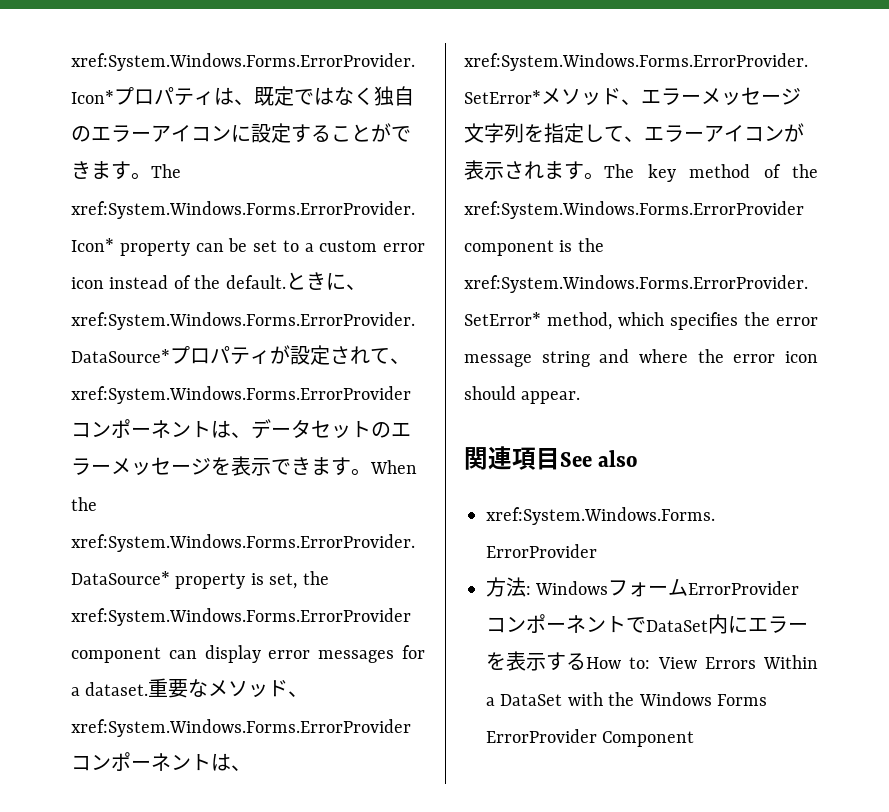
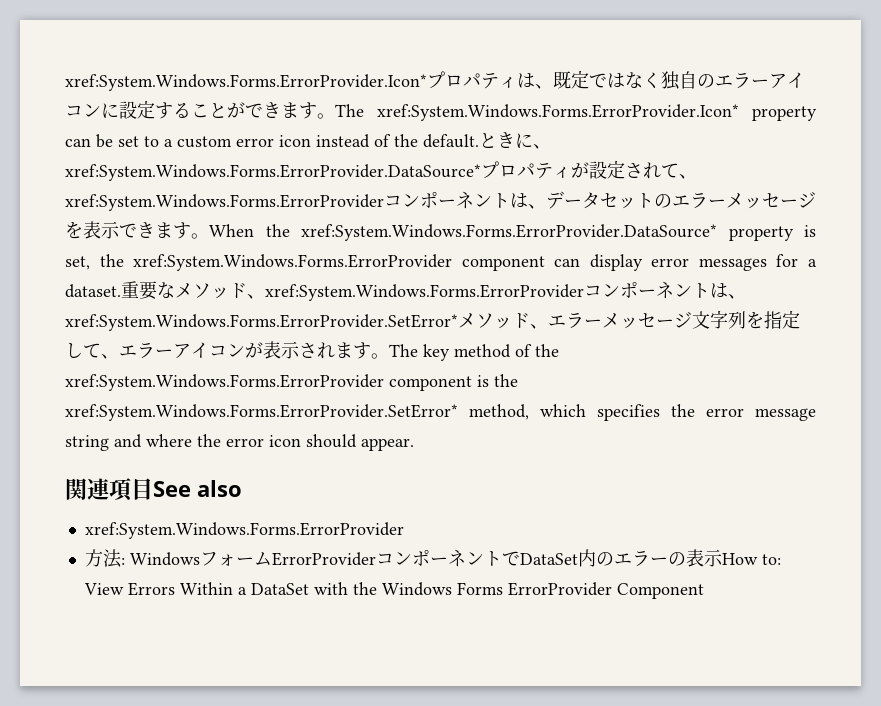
- 方法: WindowsフォームErrorProviderコンポーネントでDataSet内にエラーを表示するHow to: View Errors Within a DataSet with the Windows Forms ErrorProvider Component
+ 方法: WindowsフォームErrorProviderコンポーネントでDataSet内のエラーの表示How to: View Errors Within a DataSet with the Windows Forms ErrorProvider Component

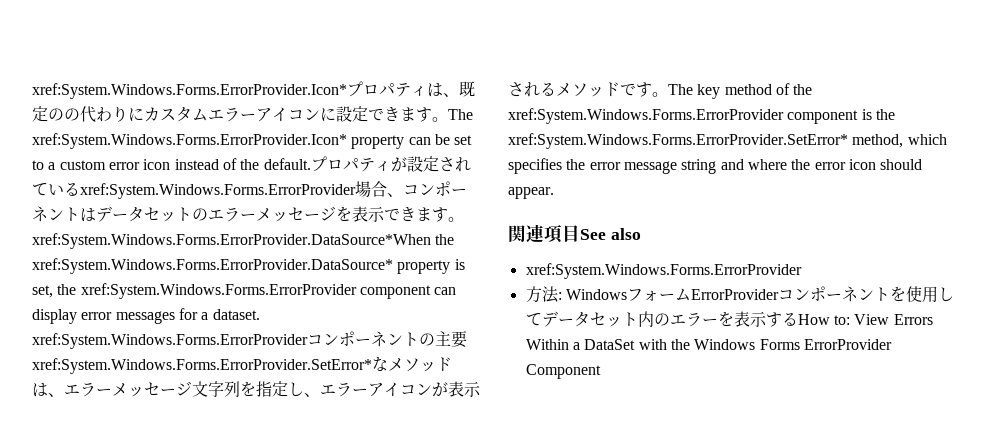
- xref:System.Windows.Forms.ErrorProvider.Icon*プロパティは、既定ではなく独自のエラーアイコンに設定することができます。
+ xref:System.Windows.Forms.ErrorProvider.Icon*プロパティは、既定のの代わりにカスタムエラーアイコンに設定できます。
- ときに、xref:System.Windows.Forms.ErrorProvider.DataSource*プロパティが設定されて、xref:System.Windows.Forms.ErrorProviderコンポーネントは、データセットのエラーメッセージを表示できます。When the xref:System.Windows.Forms.ErrorProvider.DataSource* property is set, the xref:System.Windows.Forms.ErrorProvider component can display error messages for a dataset.重要なメソッド、xref:System.Windows.Forms.ErrorProviderコンポーネントは、xref:System.Windows.Forms.ErrorProvider.SetError*メソッド、エラーメッセージ文字列を指定して、エラーアイコンが表示されます。
+ プロパティが設定されているxref:System.Windows.Forms.ErrorProvider場合、コンポーネントはデータセットのエラーメッセージを表示できます。xref:System.Windows.Forms.ErrorProvider.DataSource*When the xref:System.Windows.Forms.ErrorProvider.DataSource* property is set, the xref:System.Windows.Forms.ErrorProvider component can display error messages for a dataset. xref:System.Windows.Forms.ErrorProviderコンポーネントの主要xref:System.Windows.Forms.ErrorProvider.SetError*なメソッドは、エラーメッセージ文字列を指定し、エラーアイコンが表示されるメソッドです。
- 方法: WindowsフォームErrorProviderコンポーネントでDataSet内のエラーの表示How to: View Errors Within a DataSet with the Windows Forms ErrorProvider Component
+ 方法: WindowsフォームErrorProviderコンポーネントを使用してデータセット内のエラーを表示するHow to: View Errors Within a DataSet with the Windows Forms ErrorProvider Component

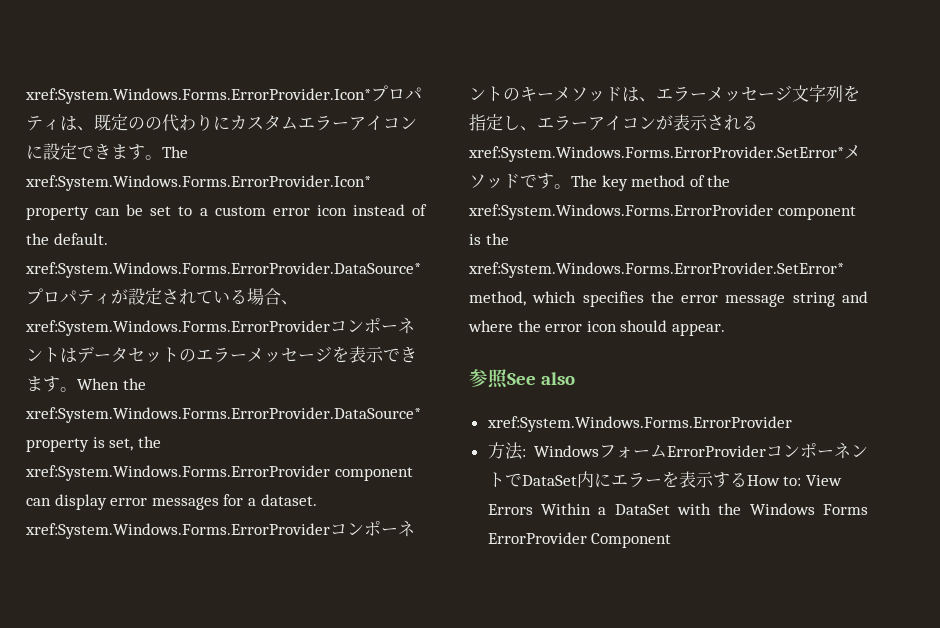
- The xref:System.Windows.Forms.ErrorProvider.Icon* property can be set to a custom error icon instead of the default.プロパティが設定されているxref:System.Windows.Forms.ErrorProvider場合、コンポーネントはデータセットのエラーメッセージを表示できます。xref:System.Windows.Forms.ErrorProvider.DataSource*When the xref:System.Windows.Forms.ErrorProvider.DataSource* property is set, the xref:System.Windows.Forms.ErrorProvider component can display error messages for a dataset. xref:System.Windows.Forms.ErrorProviderコンポーネントの主要xref:System.Windows.Forms.ErrorProvider.SetError*なメソッドは、エラーメッセージ文字列を指定し、エラーアイコンが表示されるメソッドです。
+ The xref:System.Windows.Forms.ErrorProvider.Icon* property can be set to a custom error icon instead of the default. xref:System.Windows.Forms.ErrorProvider.DataSource*プロパティが設定されている場合、xref:System.Windows.Forms.ErrorProviderコンポーネントはデータセットのエラーメッセージを表示できます。When the xref:System.Windows.Forms.ErrorProvider.DataSource* property is set, the xref:System.Windows.Forms.ErrorProvider component can display error messages for a dataset. xref:System.Windows.Forms.ErrorProviderコンポーネントのキーメソッドは、エラーメッセージ文字列を指定し、エラーアイコンが表示されるxref:System.Windows.Forms.ErrorProvider.SetError*メソッドです。
- 関連項目See also
+ 参照See also
- 方法: WindowsフォームErrorProviderコンポーネントを使用してデータセット内のエラーを表示するHow to: View Errors Within a DataSet with the Windows Forms ErrorProvider Component
+ 方法: WindowsフォームErrorProviderコンポーネントでDataSet内にエラーを表示するHow to: View Errors Within a DataSet with the Windows Forms ErrorProvider Component

